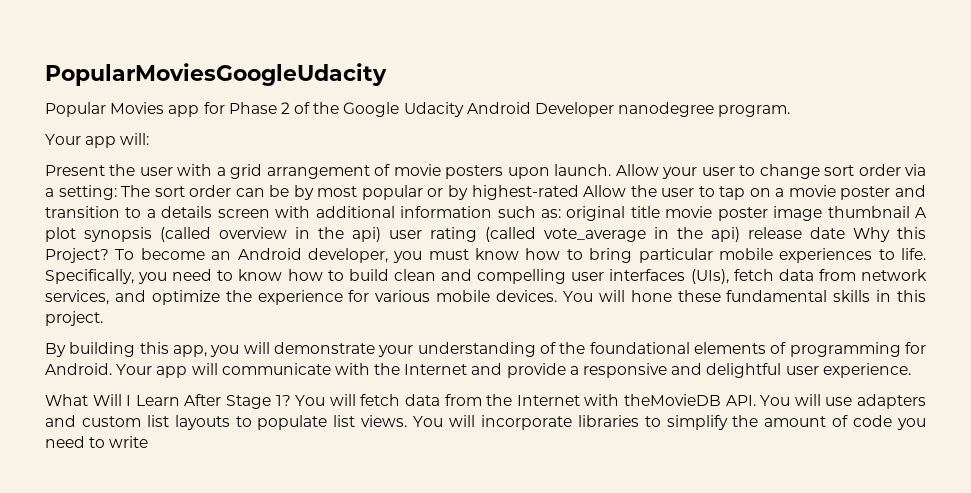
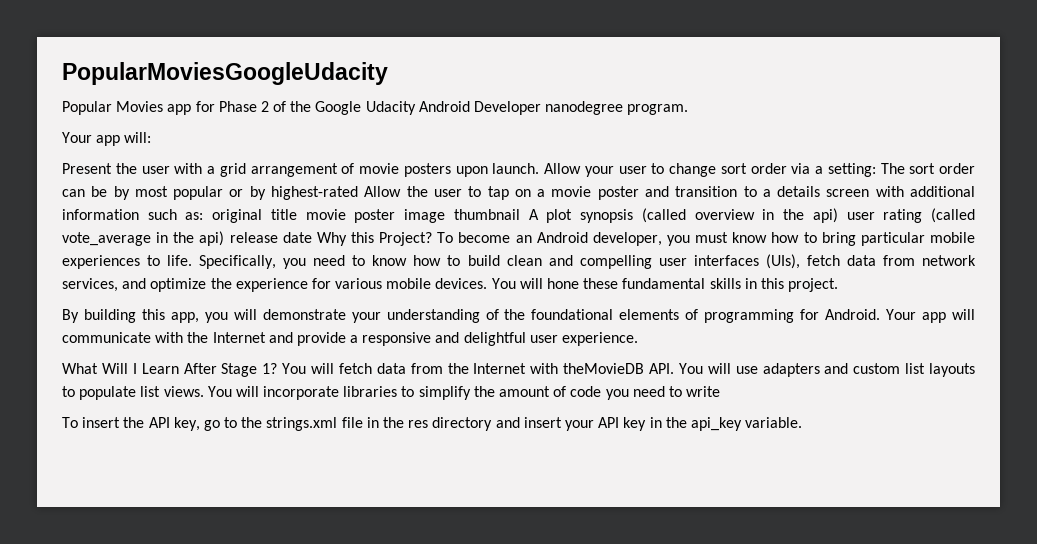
+ To insert the API key, go to the strings.xml file in the res directory and insert your API key in the api_key variable.

